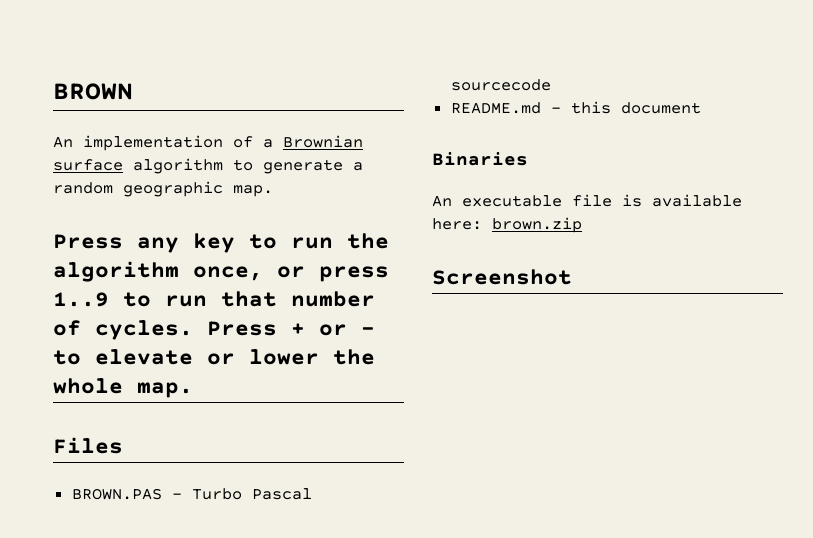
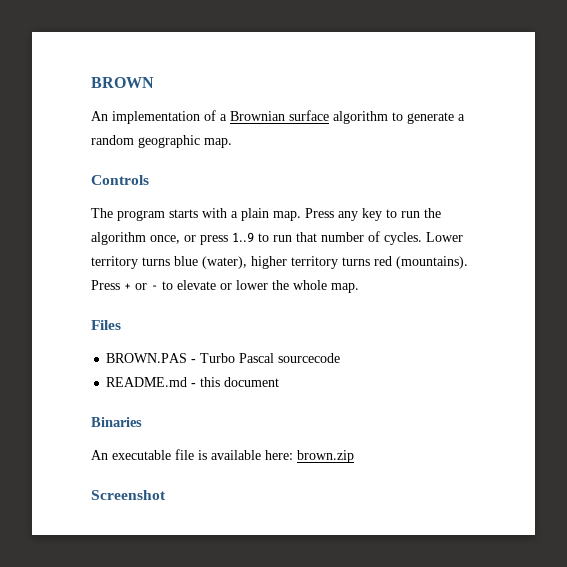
+ Controls
+ The program starts with a plain map.
+ Lower territory turns blue (water), higher territory turns red (mountains).

